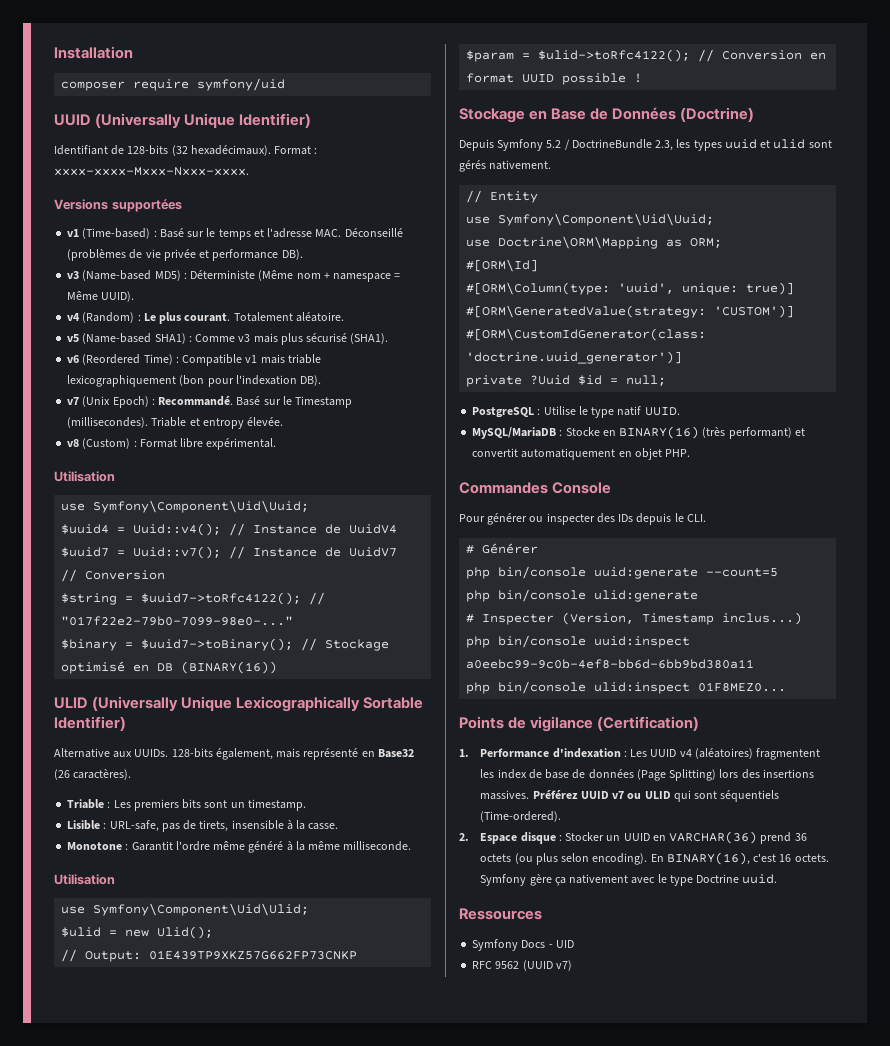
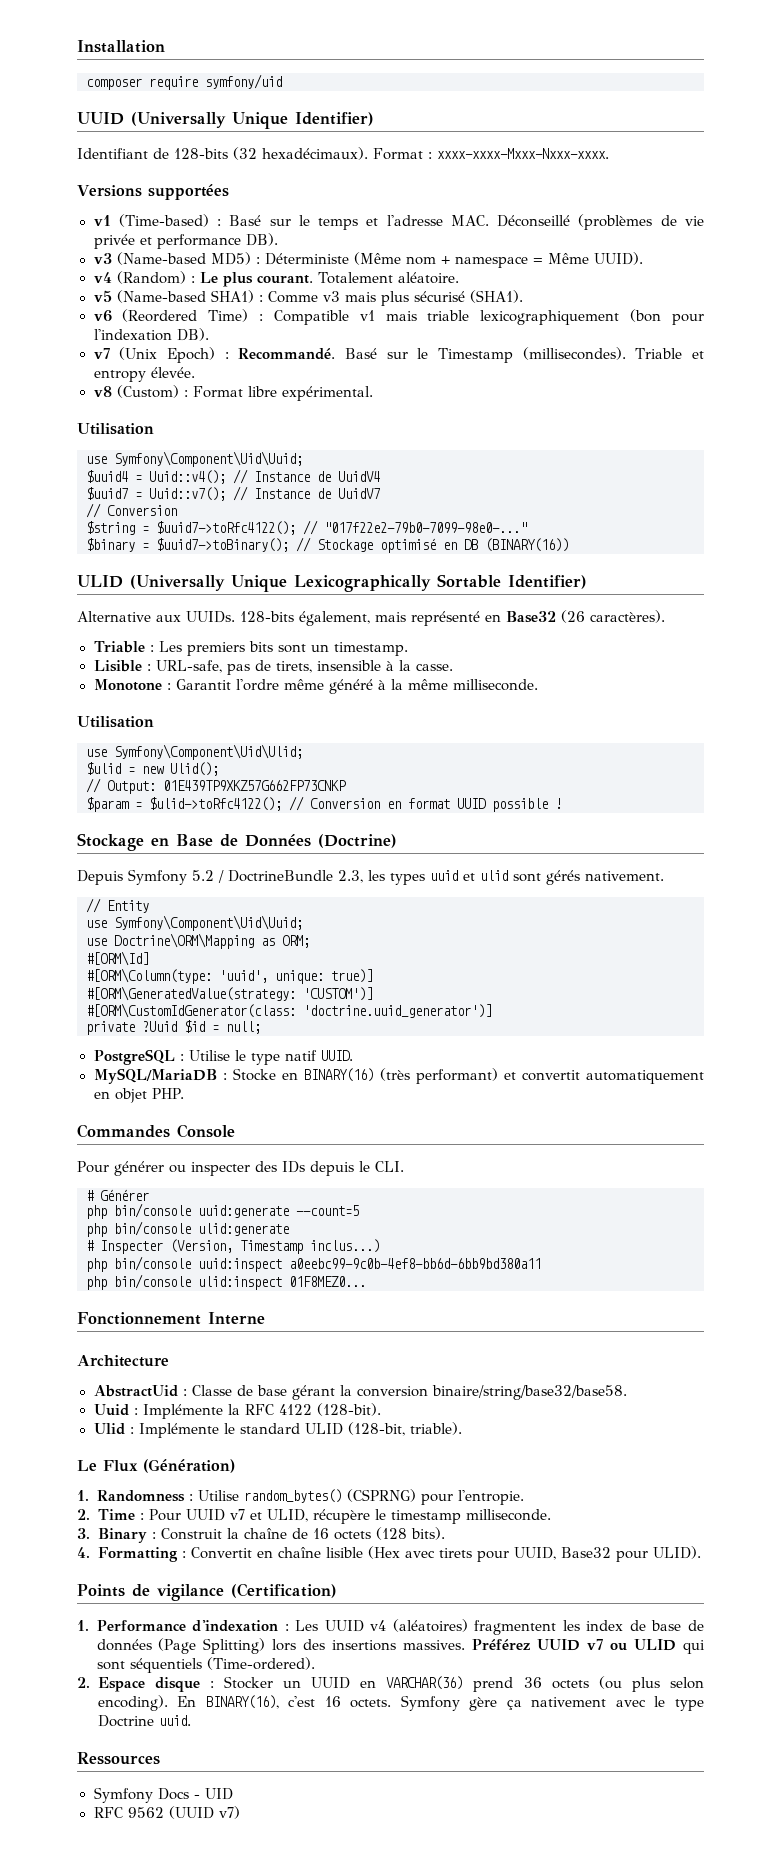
+ Fonctionnement Interne
+ Architecture
+ AbstractUid : Classe de base gérant la conversion binaire/string/base32/base58.
+ Uuid : Implémente la RFC 4122 (128-bit).
+ Ulid : Implémente le standard ULID (128-bit, triable).
+ Le Flux (Génération)
+ 1. Randomness : Utilise random_bytes() (CSPRNG) pour l'entropie.
+ 2. Time : Pour UUID v7 et ULID, récupère le timestamp milliseconde.
+ 3. Binary : Construit la chaîne de 16 octets (128 bits).
+ 4. Formatting : Convertit en chaîne lisible (Hex avec tirets pour UUID, Base32 pour ULID).

